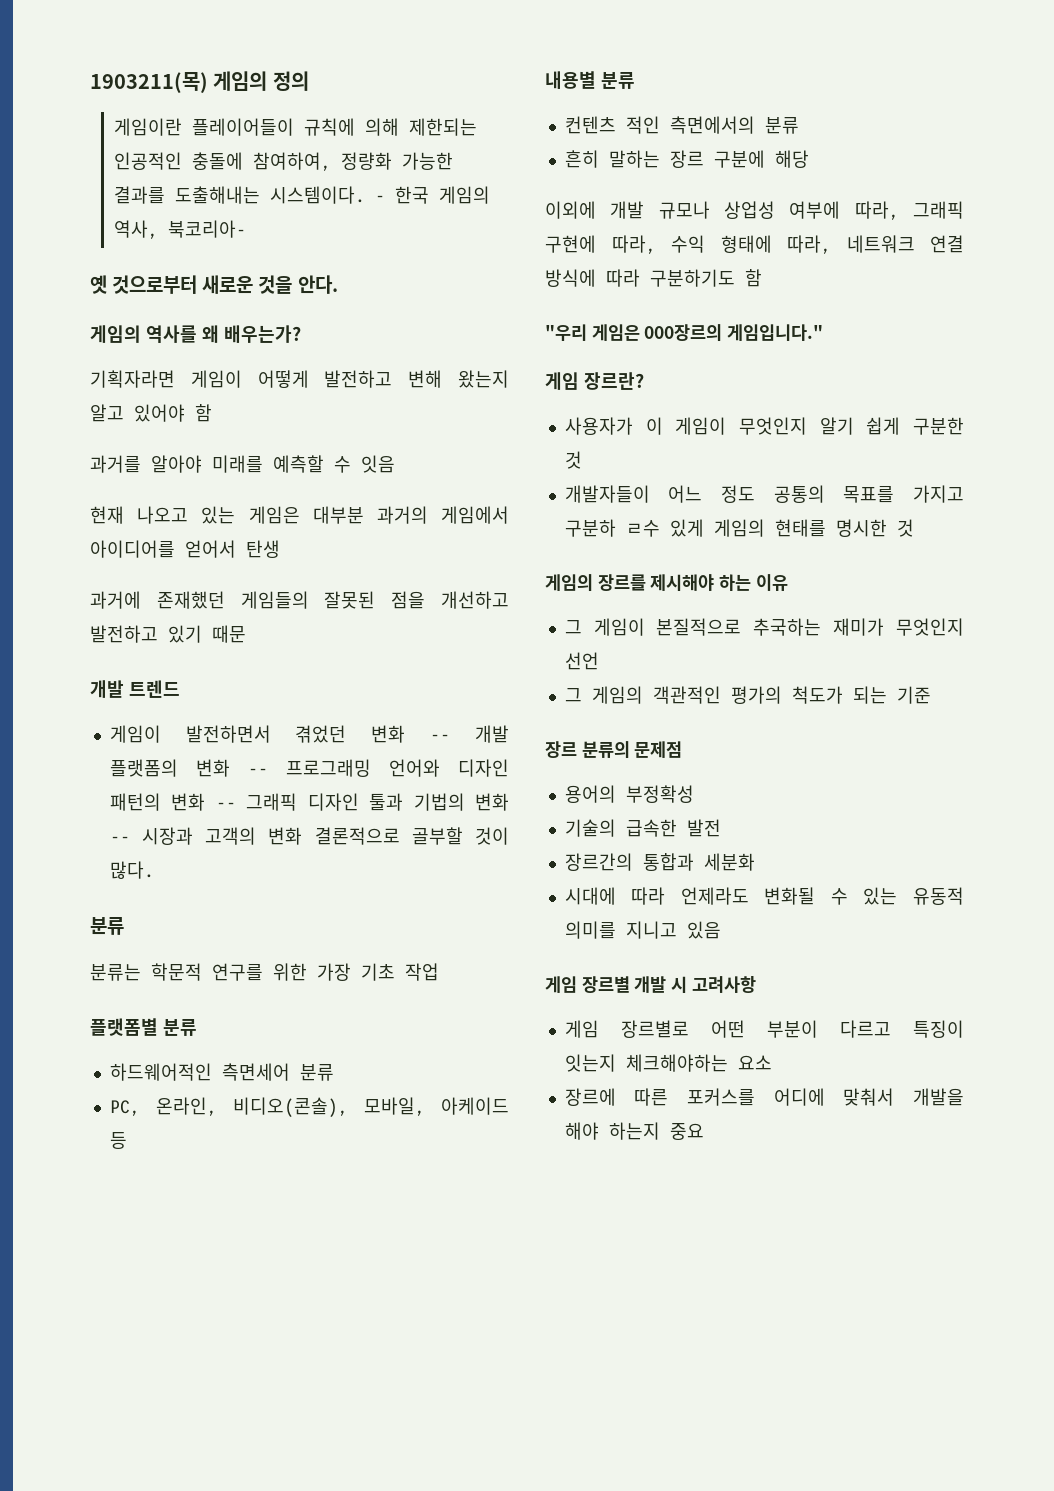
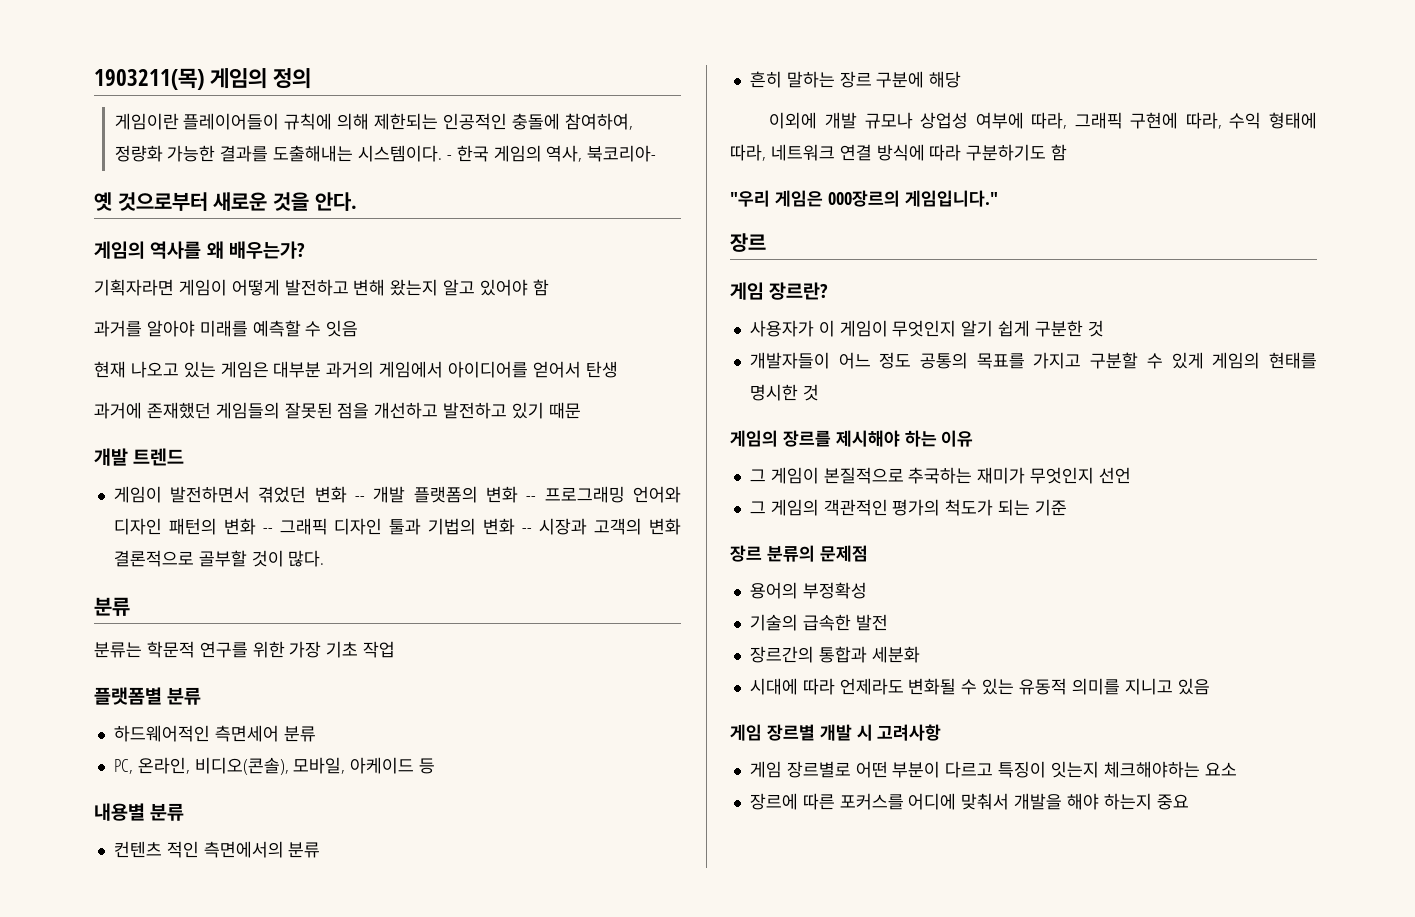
  "우리 게임은 000장르의 게임입니다."
+ 장르
- 개발자들이 어느 정도 공통의 목표를 가지고 구분하 ㄹ수 있게 게임의 현태를 명시한 것
+ 개발자들이 어느 정도 공통의 목표를 가지고 구분할 수 있게 게임의 현태를 명시한 것

